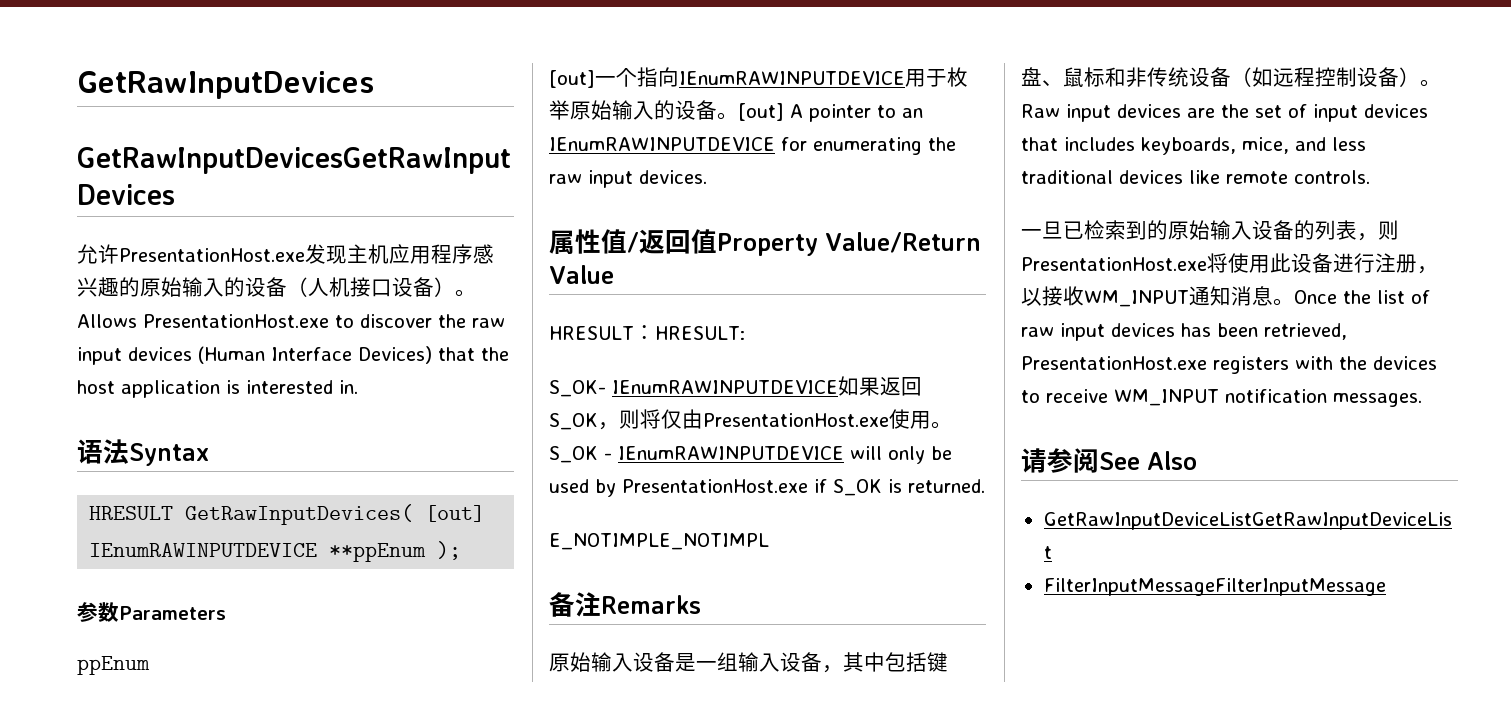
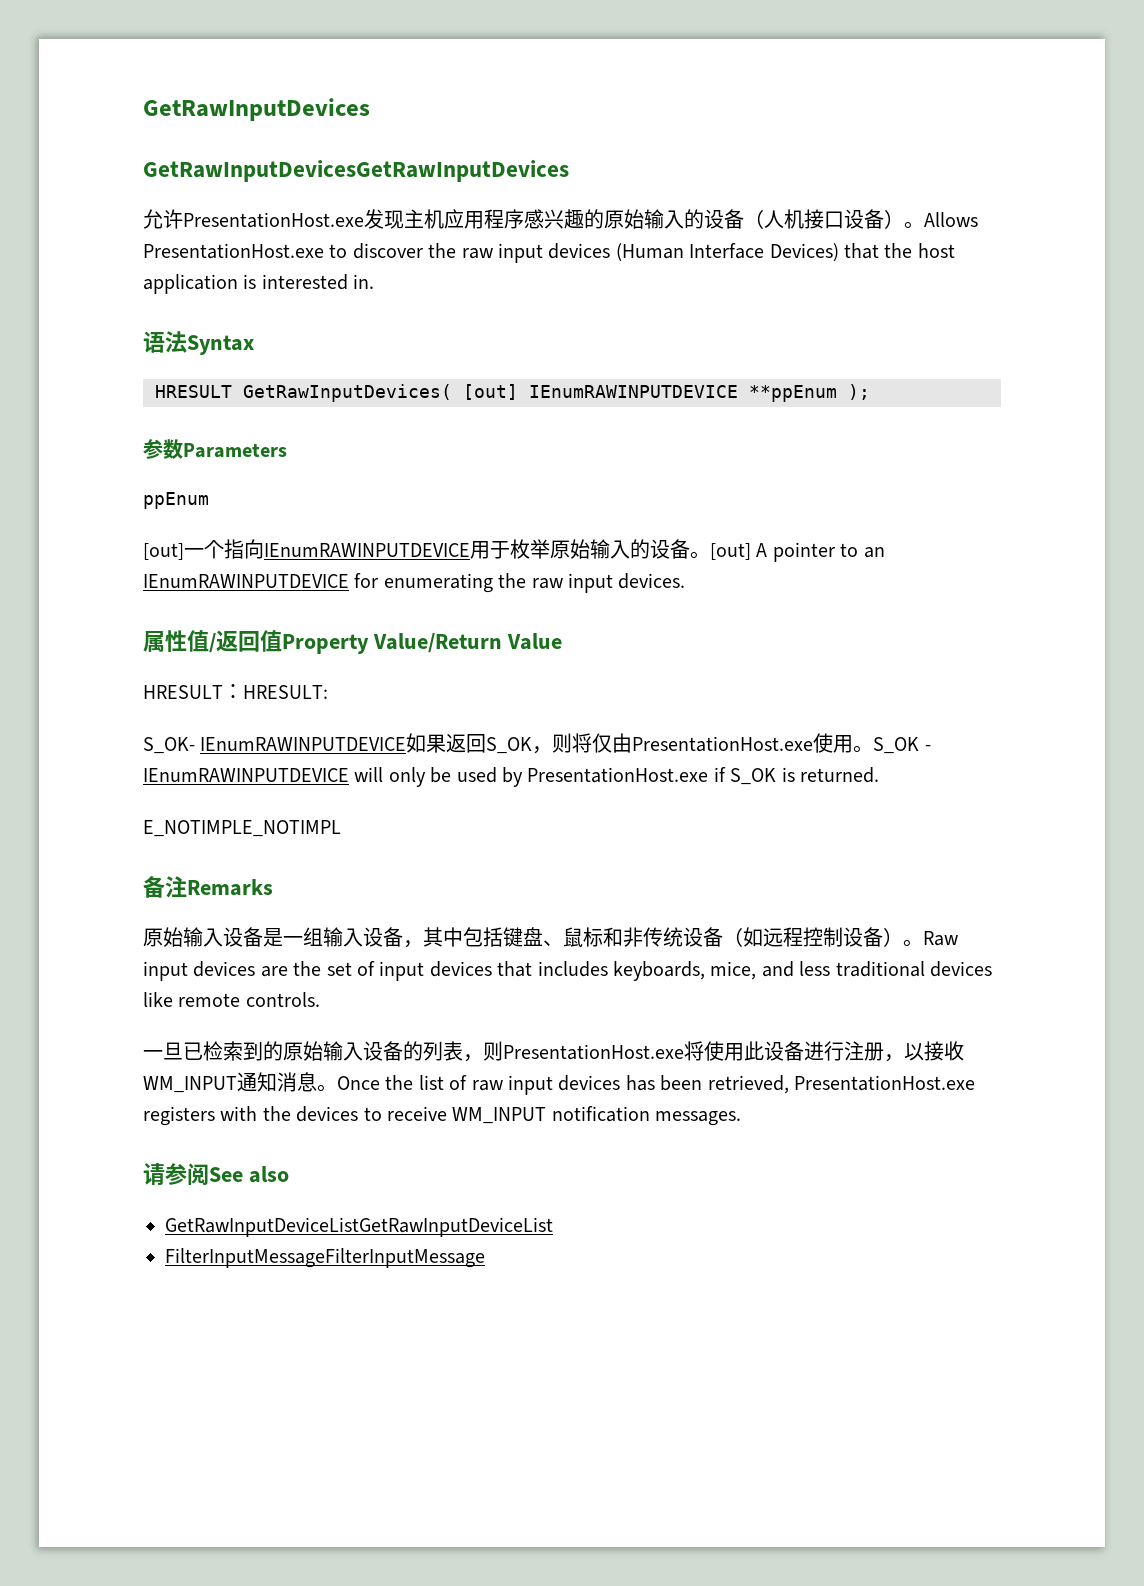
- 请参阅See Also
+ 请参阅See also

